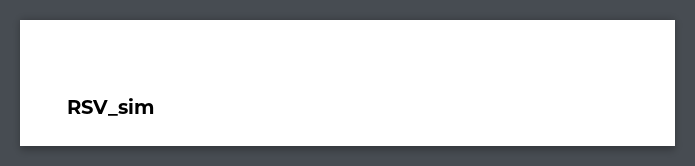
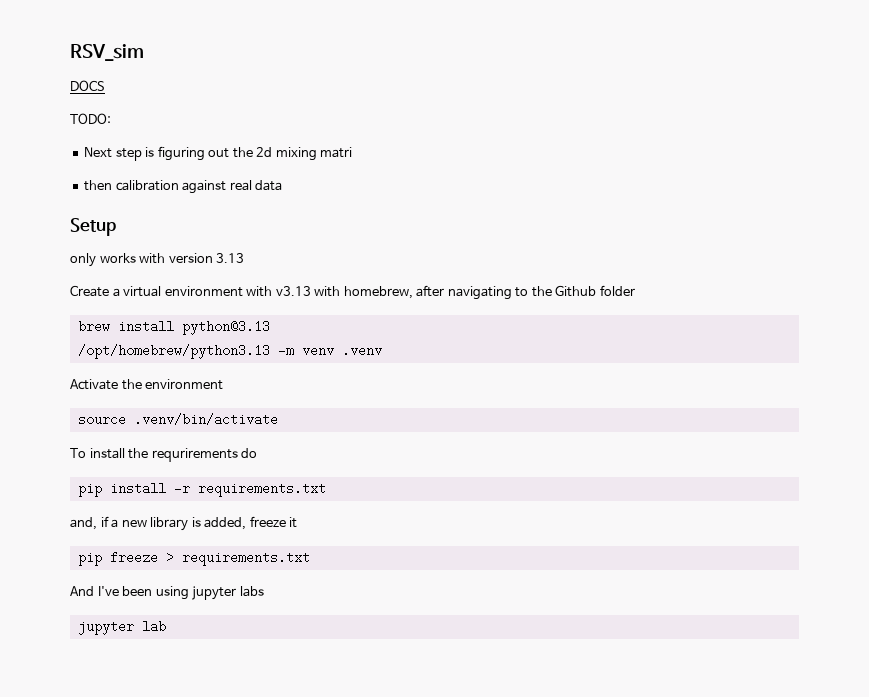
+ DOCS
+ TODO:
+ Next step is figuring out the 2d mixing matri
+ then calibration against real data
+ Setup
+ only works with version 3.13
+ Create a virtual environment with v3.13 with homebrew, after navigating to the Github folder
+ brew install python@3.13
+ /opt/homebrew/python3.13 -m venv .venv
+ Activate the environment
+ source .venv/bin/activate
+ To install the requrirements do
+ pip install -r requirements.txt
+ and, if a new library is added, freeze it
+ pip freeze > requirements.txt
+ And I've been using jupyter labs
+ jupyter lab

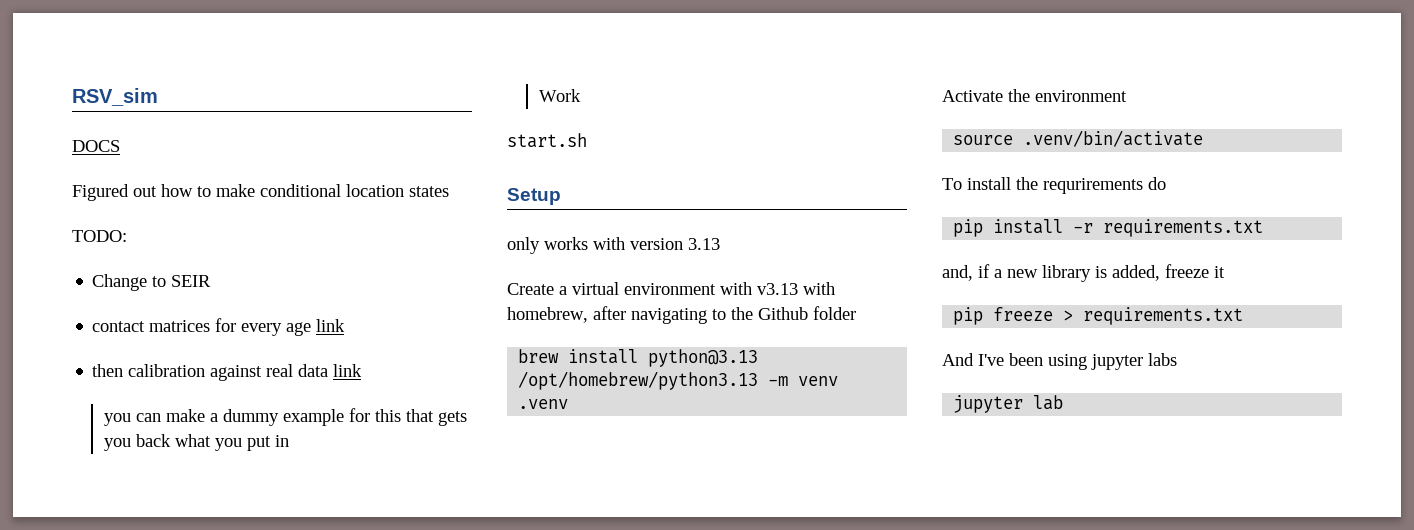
+ Figured out how to make conditional location states
  TODO:
- Next step is figuring out the 2d mixing matri
+ Change to SEIR
+ contact matrices for every age link
- then calibration against real data
+ then calibration against real data link
+ you can make a dummy example for this that gets you back what you put in
+ Work
+ start.sh

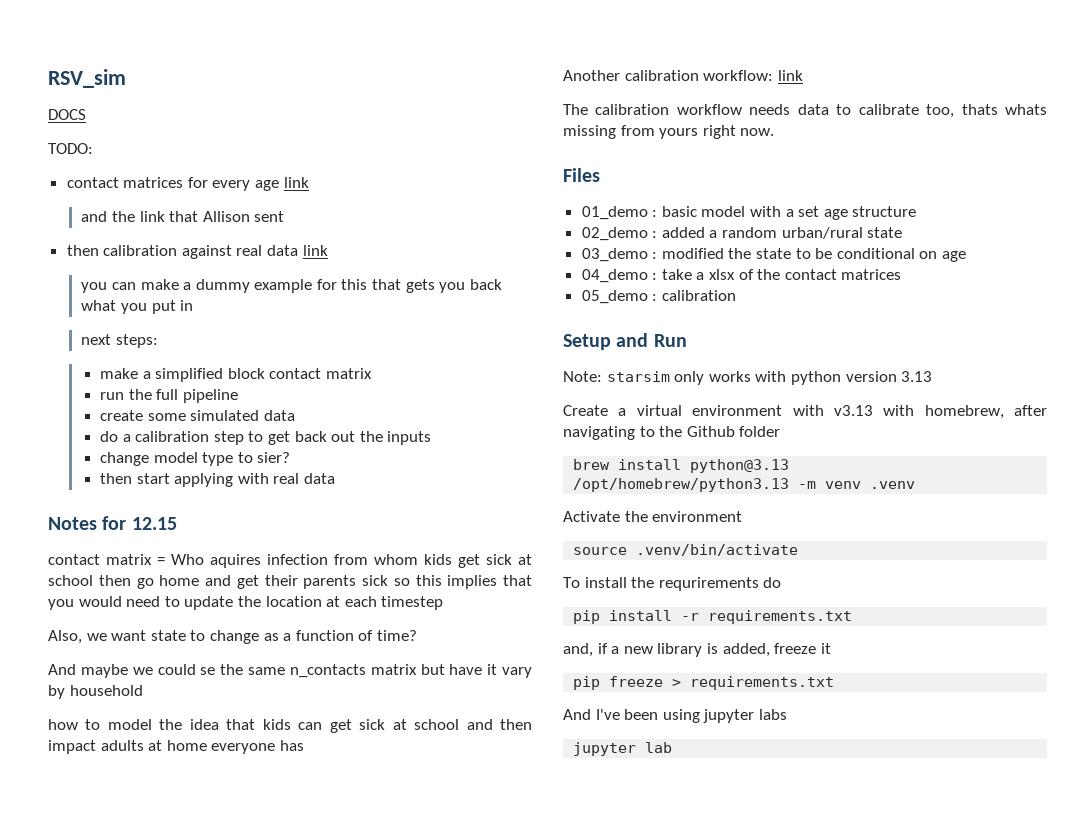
- Figured out how to make conditional location states
  TODO:
- Change to SEIR
+ and the link that Allison sent
- Work
- start.sh
- Setup
- only works with version 3.13
+ next steps:
+ make a simplified block contact matrix
+ run the full pipeline
+ create some simulated data
+ do a calibration step to get back out the inputs
+ change model type to sier?
+ then start applying with real data
+ Notes for 12.15
+ contact matrix = Who aquires infection from whom kids get sick at school then go home and get their parents sick so this implies that you would need to update the location at each timestep
+ Also, we want state to change as a function of time?
+ And maybe we could se the same n_contacts matrix but have it vary by household
+ how to model the idea that kids can get sick at school and then impact adults at home everyone has
+ Another calibration workflow: link
+ The calibration workflow needs data to calibrate too, thats whats missing from yours right now.
+ Files
+ 01_demo : basic model with a set age structure
+ 02_demo : added a random urban/rural state
+ 03_demo : modified the state to be conditional on age
+ 04_demo : take a xlsx of the contact matrices
+ 05_demo : calibration
+ Setup and Run
+ Note: starsim only works with python version 3.13

